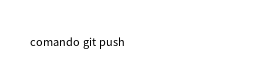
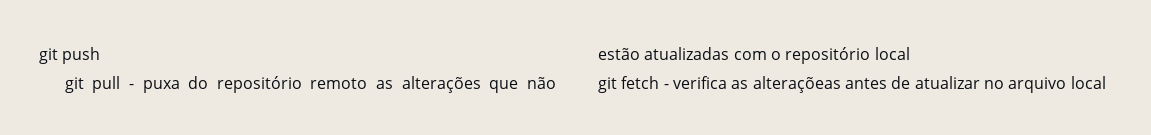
- comando git push
+ git push
+ git pull - puxa do repositório remoto as alterações que não estão atualizadas com o repositório local
+ git fetch - verifica as alteraçõeas antes de atualizar no arquivo local

